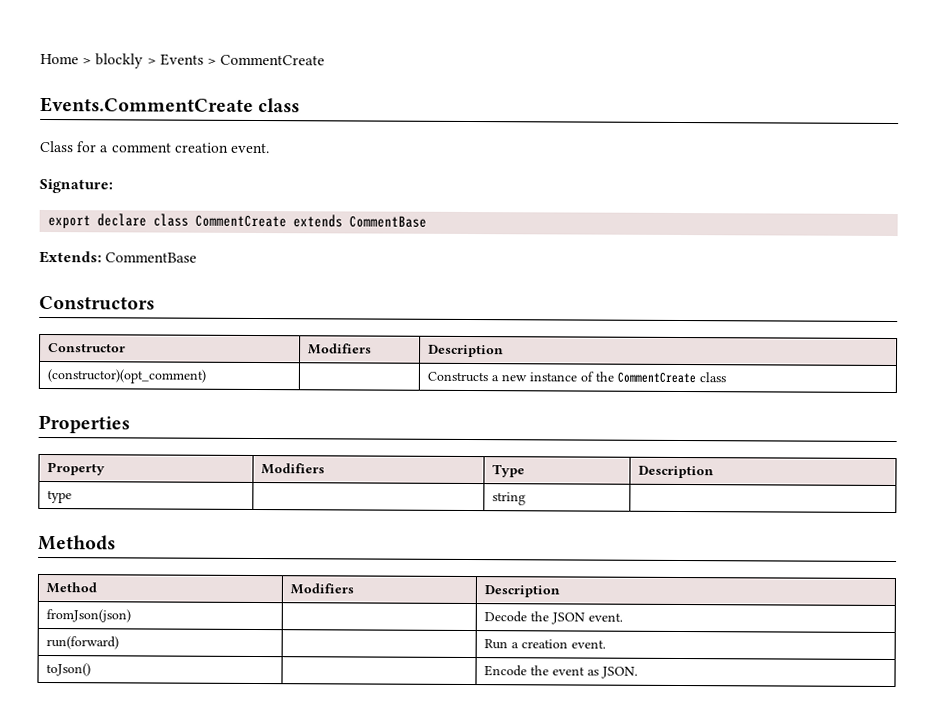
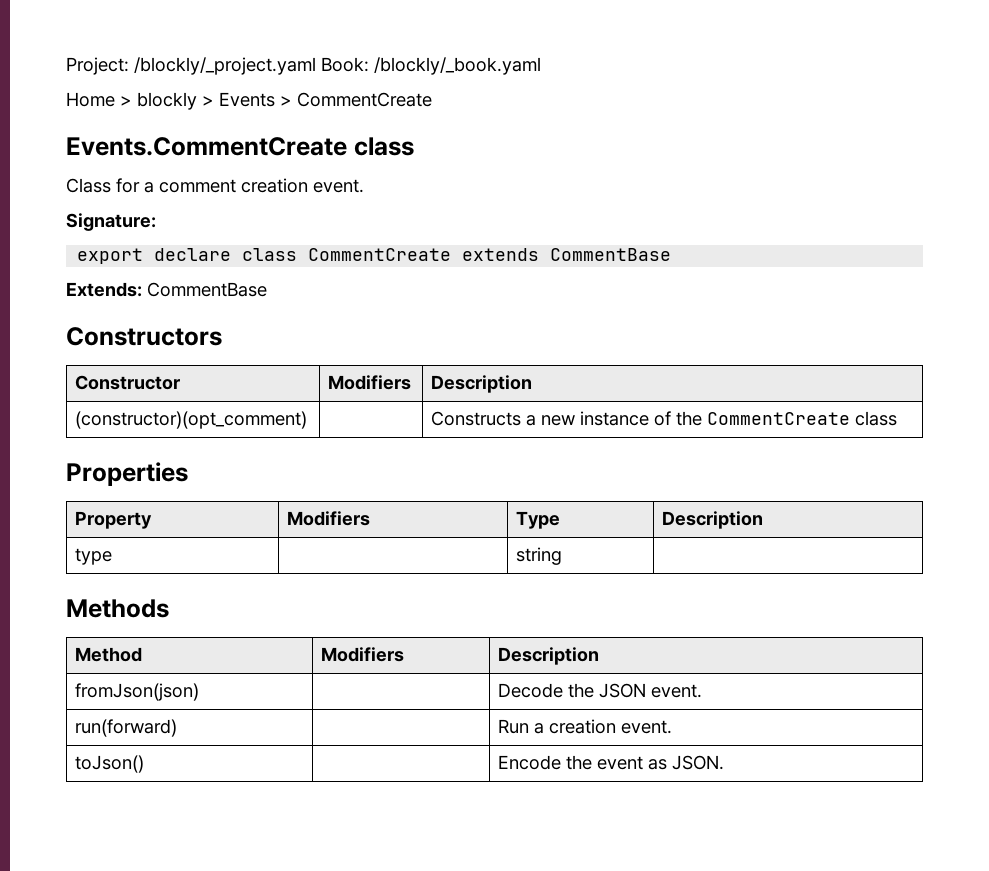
+ Project: /blockly/_project.yaml Book: /blockly/_book.yaml

